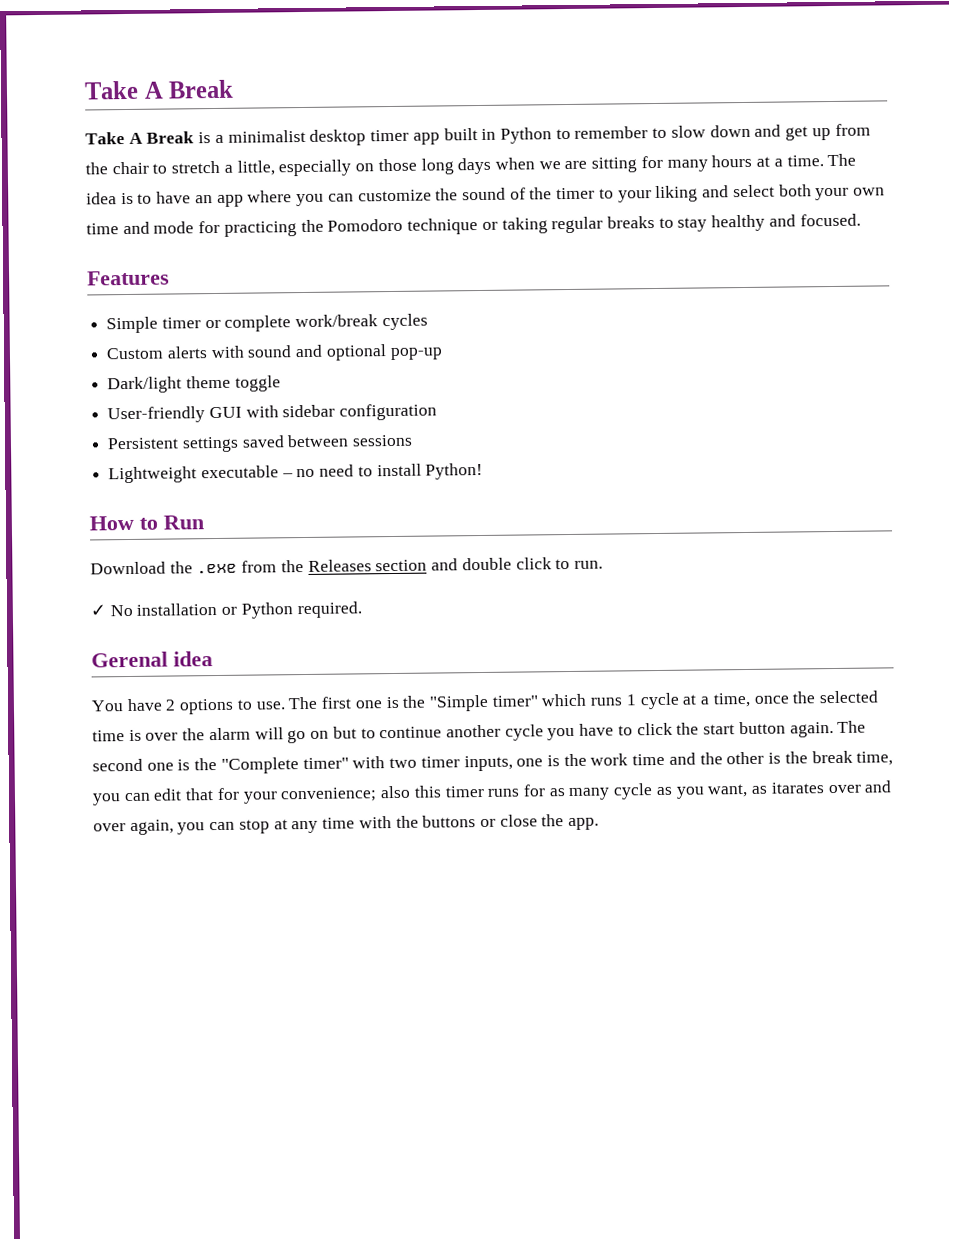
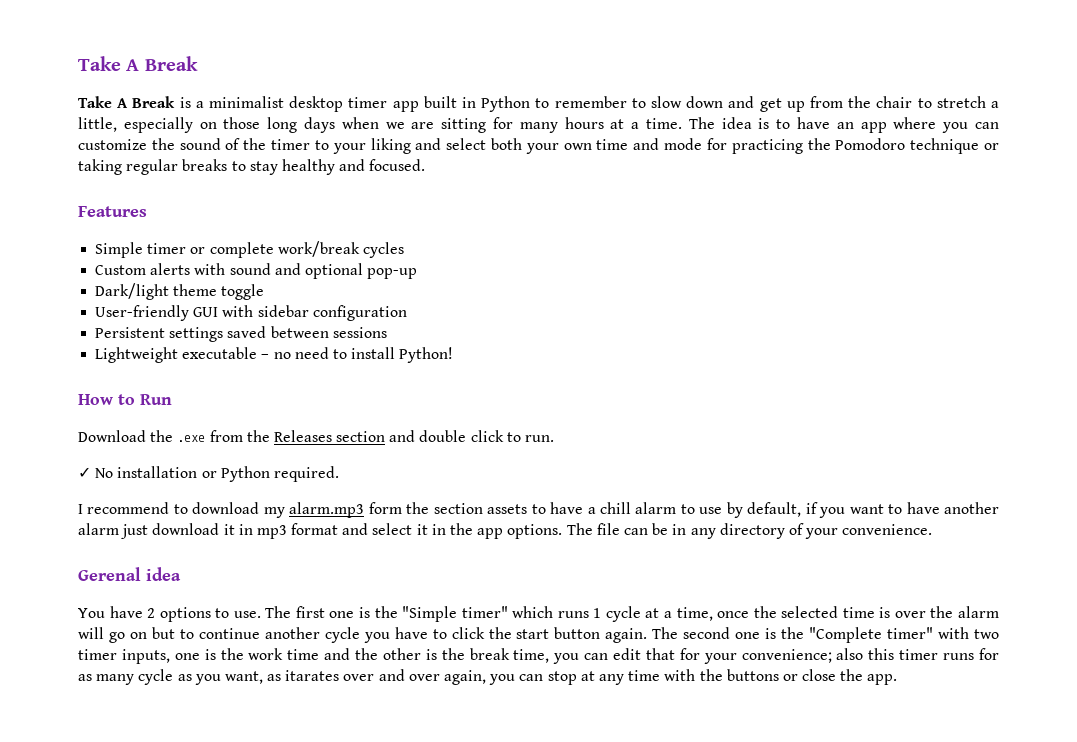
+ I recommend to download my alarm.mp3 form the section assets to have a chill alarm to use by default, if you want to have another alarm just download it in mp3 format and select it in the app options. The file can be in any directory of your convenience.

